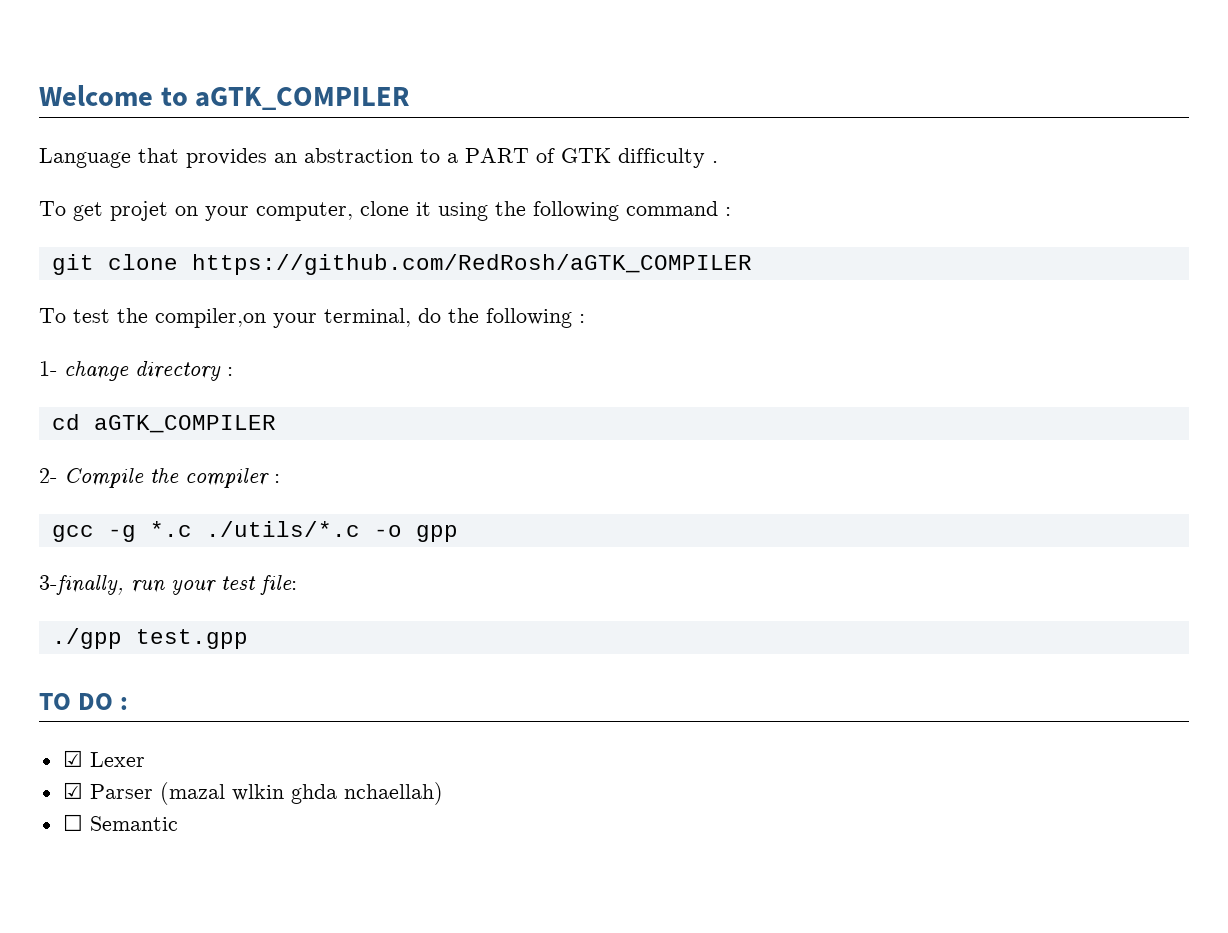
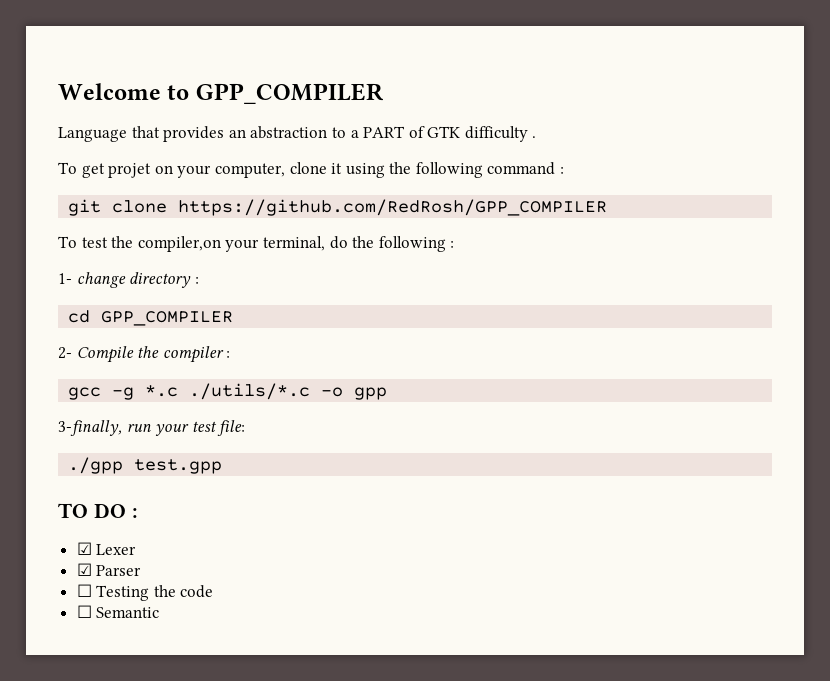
- Welcome to aGTK_COMPILER
+ Welcome to GPP_COMPILER
- git clone https://github.com/RedRosh/aGTK_COMPILER
+ git clone https://github.com/RedRosh/GPP_COMPILER
- cd aGTK_COMPILER
+ cd GPP_COMPILER
- ☑ Parser (mazal wlkin ghda nchaellah)
+ ☑ Parser
+ ☐ Testing the code

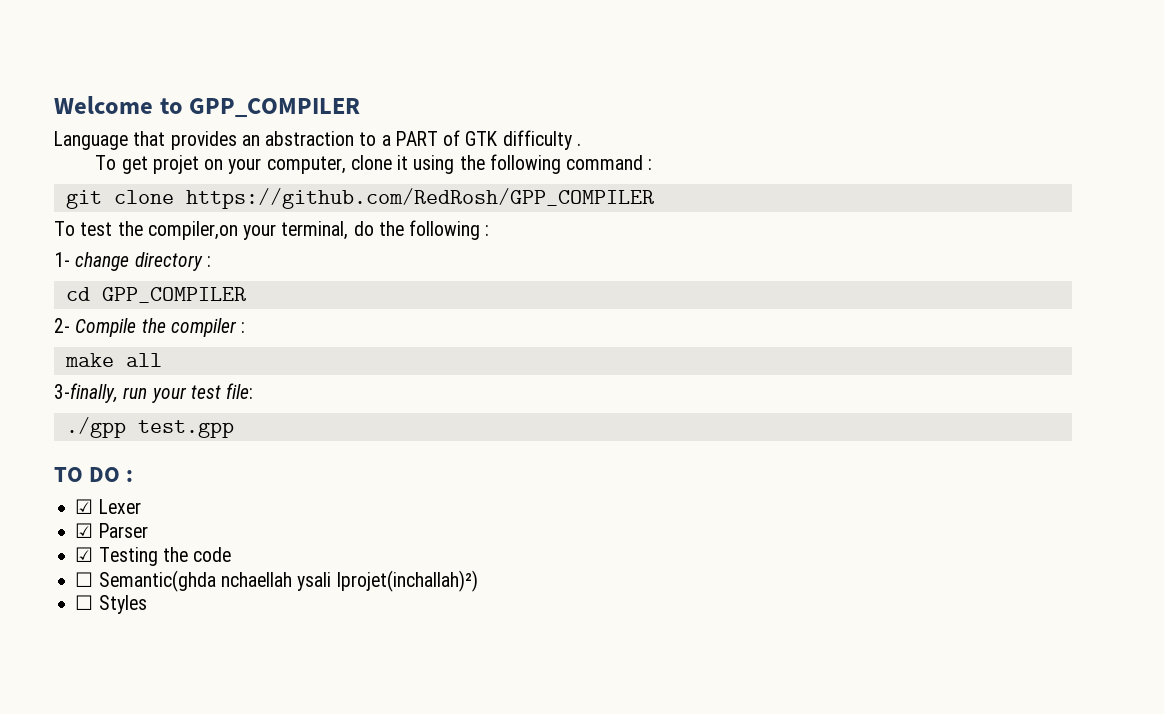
- gcc -g *.c ./utils/*.c -o gpp
+ make all
- ☐ Testing the code
+ ☑ Testing the code
- ☐ Semantic
+ ☐ Semantic(ghda nchaellah ysali lprojet(inchallah)²)
+ ☐ Styles

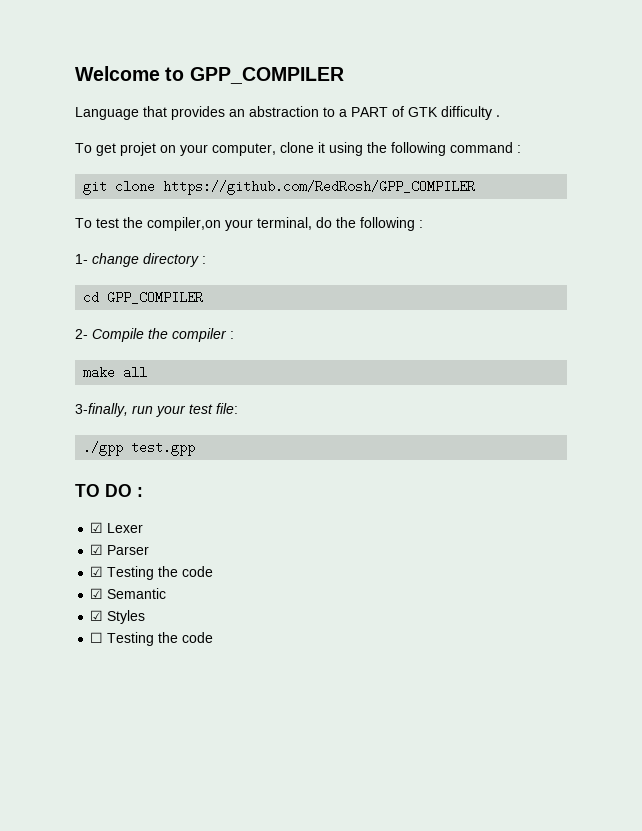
- ☐ Semantic(ghda nchaellah ysali lprojet(inchallah)²)
- ☐ Styles
+ ☑ Semantic
+ ☑ Styles
+ ☐ Testing the code

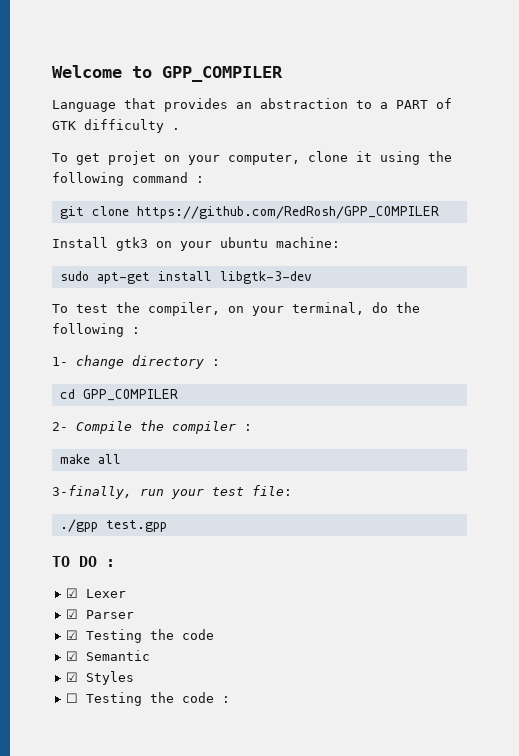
+ Install gtk3 on your ubuntu machine:
+ sudo apt-get install libgtk-3-dev
- To test the compiler,on your terminal, do the following :
+ To test the compiler, on your terminal, do the following :
- ☐ Testing the code
+ ☐ Testing the code :

